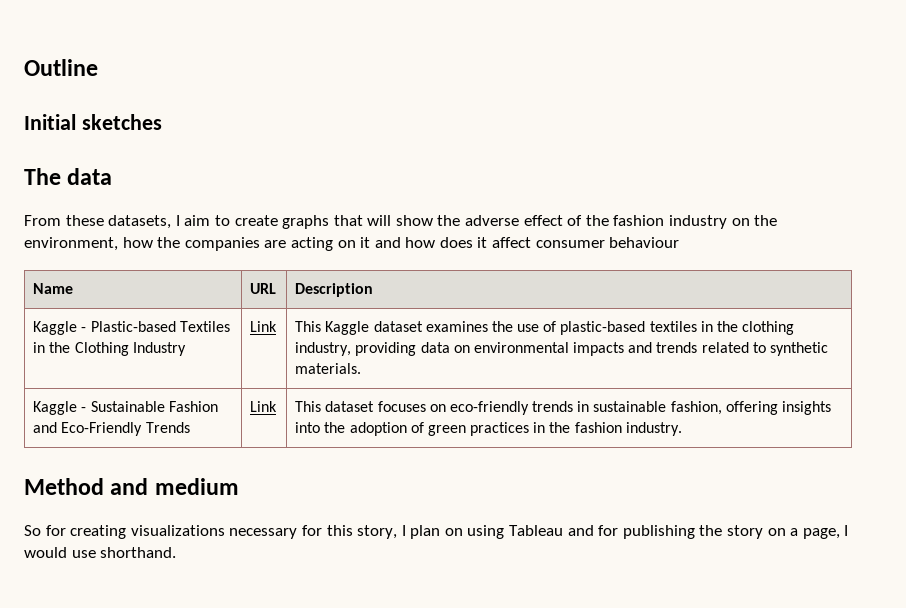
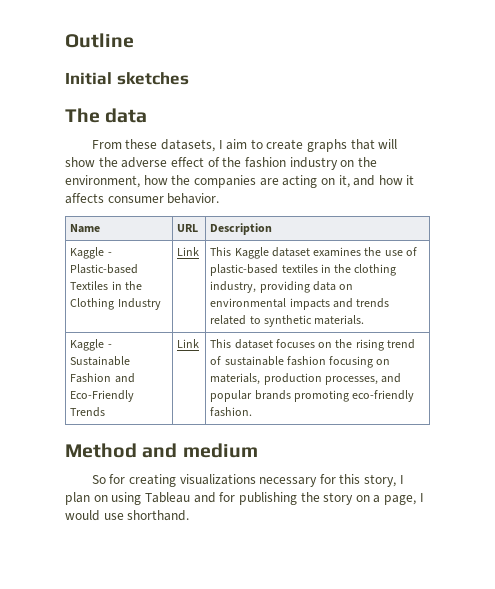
- From these datasets, I aim to create graphs that will show the adverse effect of the fashion industry on the environment, how the companies are acting on it and how does it affect consumer behaviour
+ From these datasets, I aim to create graphs that will show the adverse effect of the fashion industry on the environment, how the companies are acting on it, and how it affects consumer behavior.
- Kaggle - Sustainable Fashion and Eco-Friendly Trends | Link | This dataset focuses on eco-friendly trends in sustainable fashion, offering insights into the adoption of green practices in the fashion industry.
+ Kaggle - Sustainable Fashion and Eco-Friendly Trends | Link | This dataset focuses on the rising trend of sustainable fashion focusing on materials, production processes, and popular brands promoting eco-friendly fashion.

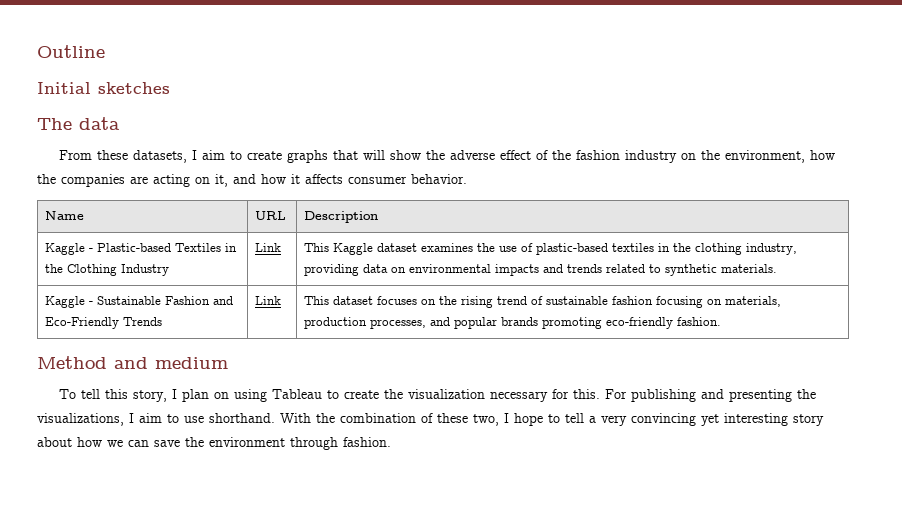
- So for creating visualizations necessary for this story, I plan on using Tableau and for publishing the story on a page, I would use shorthand.
+ To tell this story, I plan on using Tableau to create the visualization necessary for this. For publishing and presenting the visualizations, I aim to use shorthand. With the combination of these two, I hope to tell a very convincing yet interesting story about how we can save the environment through fashion.

